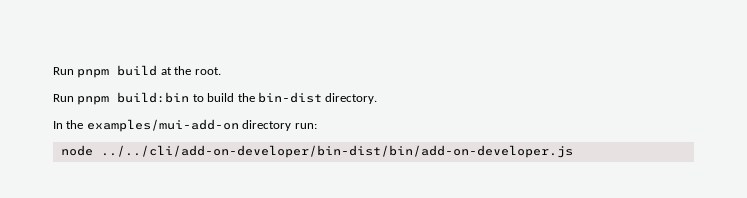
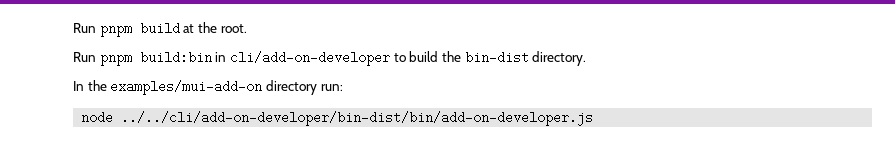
- Run pnpm build:bin to build the bin-dist directory.
+ Run pnpm build:bin in cli/add-on-developer to build the bin-dist directory.

